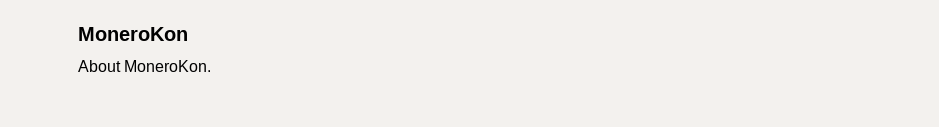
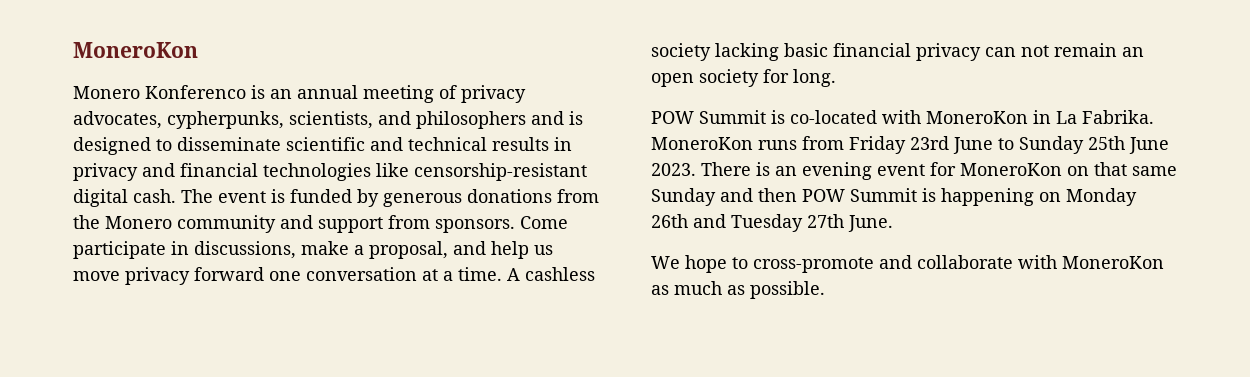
- About MoneroKon.
+ Monero Konferenco is an annual meeting of privacy advocates, cypherpunks, scientists, and philosophers and is designed to disseminate scientific and technical results in privacy and financial technologies like censorship-resistant digital cash. The event is funded by generous donations from the Monero community and support from sponsors. Come participate in discussions, make a proposal, and help us move privacy forward one conversation at a time. A cashless society lacking basic financial privacy can not remain an open society for long.
+ POW Summit is co-located with MoneroKon in La Fabrika. MoneroKon runs from Friday 23rd June to Sunday 25th June 2023. There is an evening event for MoneroKon on that same Sunday and then POW Summit is happening on Monday 26th and Tuesday 27th June.
+ We hope to cross-promote and collaborate with MoneroKon as much as possible.

